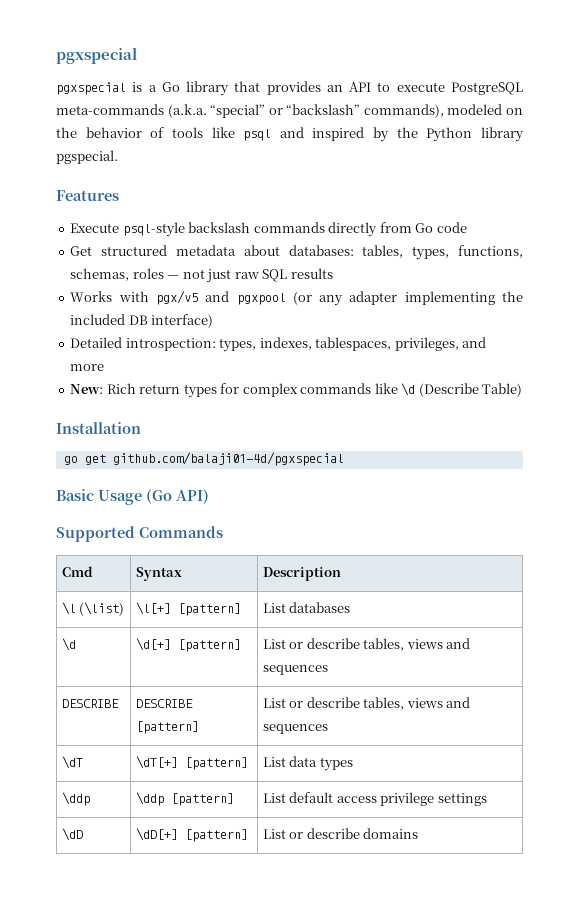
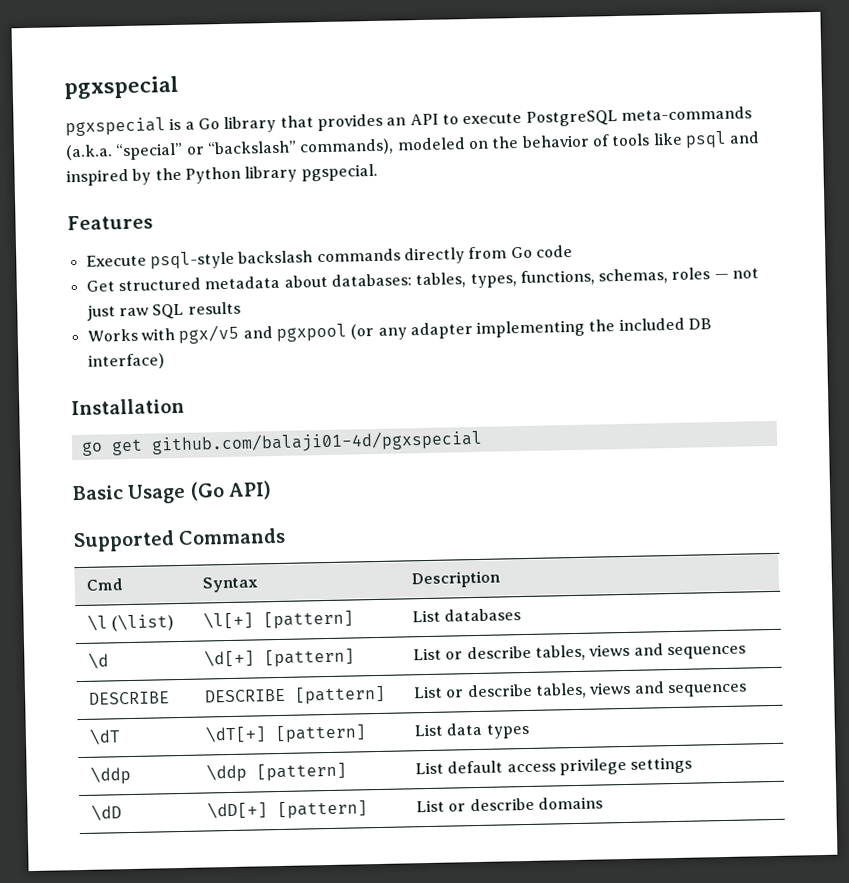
- Detailed introspection: types, indexes, tablespaces, privileges, and more
- New: Rich return types for complex commands like \d (Describe Table)

